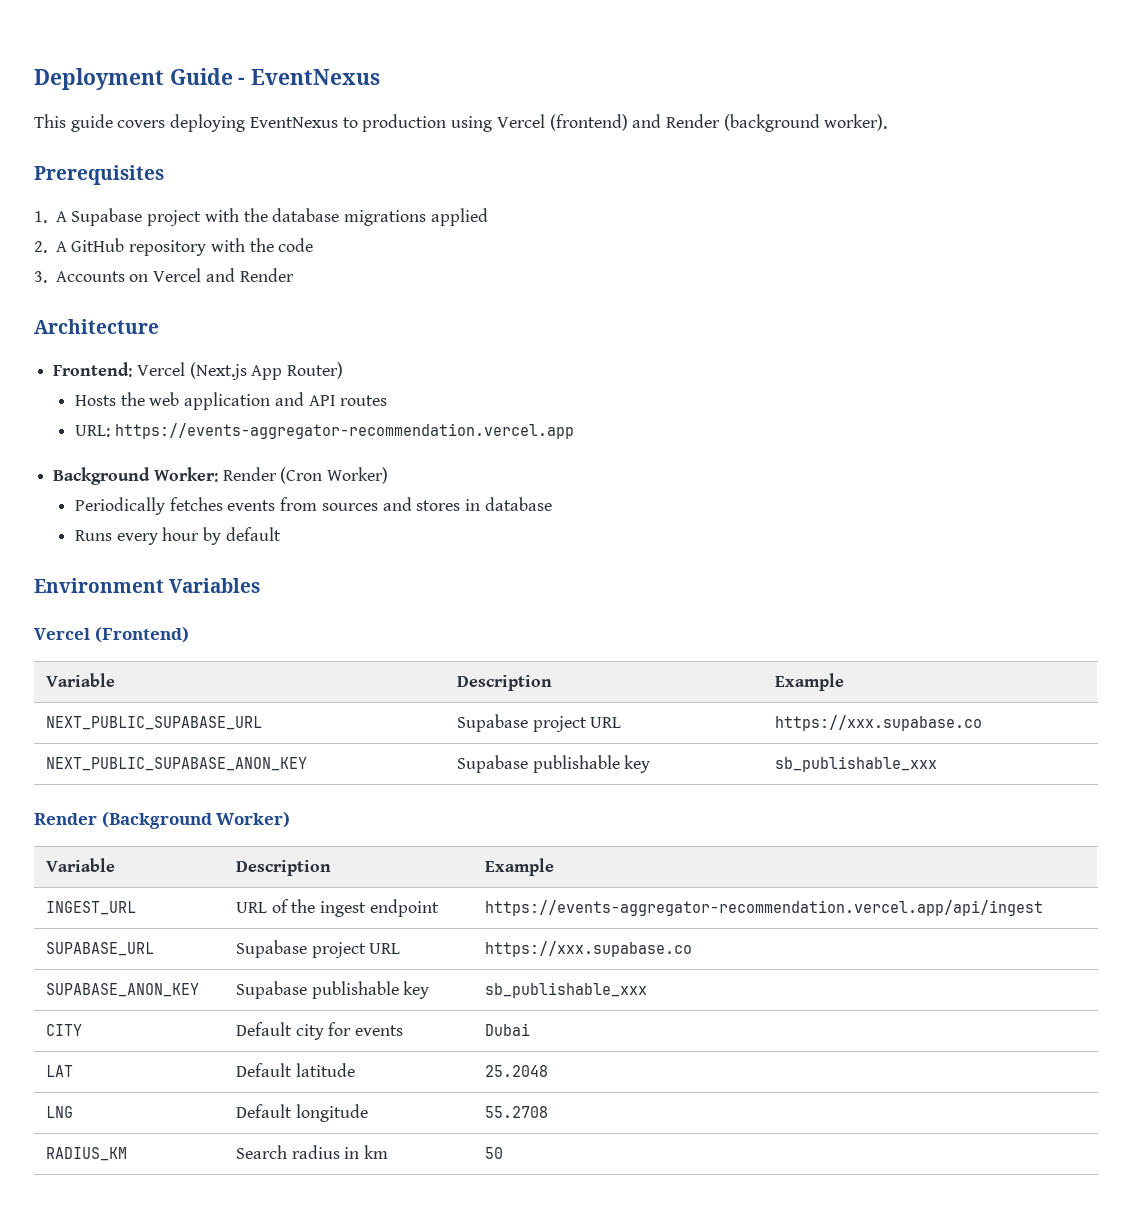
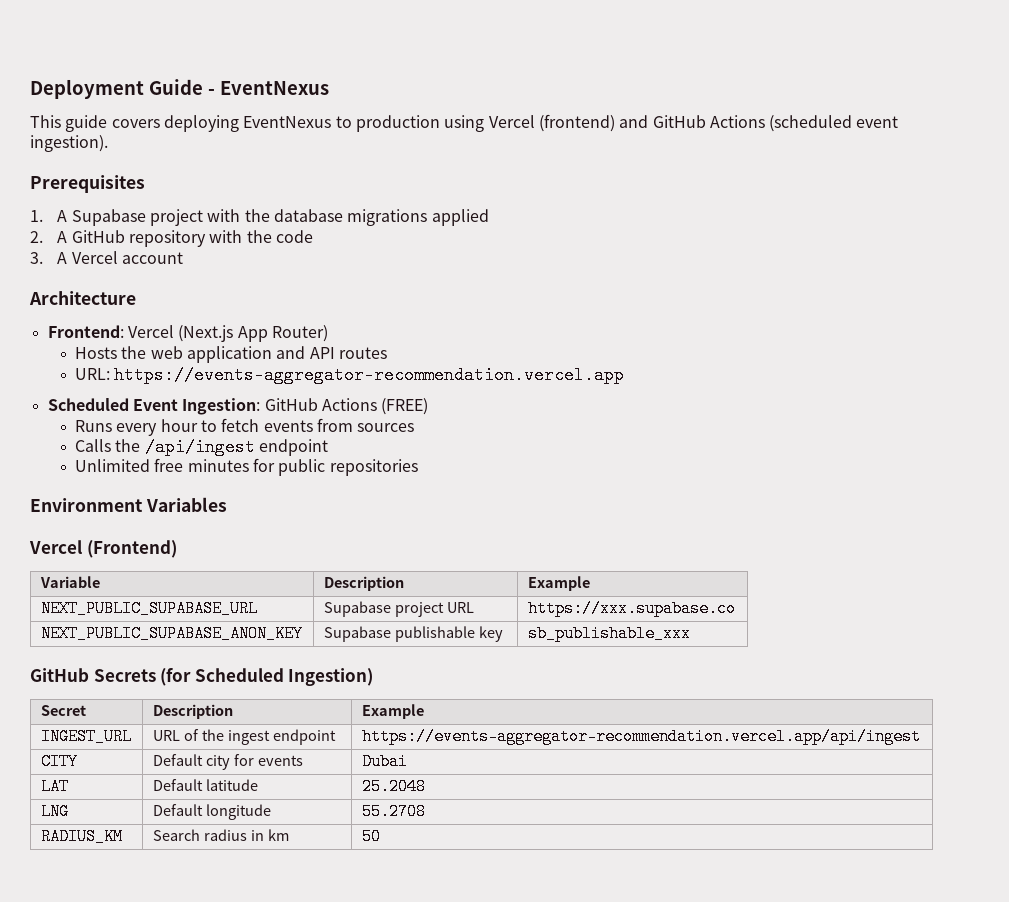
- This guide covers deploying EventNexus to production using Vercel (frontend) and Render (background worker).
+ This guide covers deploying EventNexus to production using Vercel (frontend) and GitHub Actions (scheduled event ingestion).
- 3. Accounts on Vercel and Render
+ 3. A Vercel account
- Background Worker: Render (Cron Worker)
- Periodically fetches events from sources and stores in database
- Runs every hour by default
+ Scheduled Event Ingestion: GitHub Actions (FREE)
+ Runs every hour to fetch events from sources
+ Calls the /api/ingest endpoint
+ Unlimited free minutes for public repositories
- Render (Background Worker)
- Variable | Description | Example
+ GitHub Secrets (for Scheduled Ingestion)
+ Secret | Description | Example
- SUPABASE_URL | Supabase project URL | https://xxx.supabase.co
- SUPABASE_ANON_KEY | Supabase publishable key | sb_publishable_xxx

